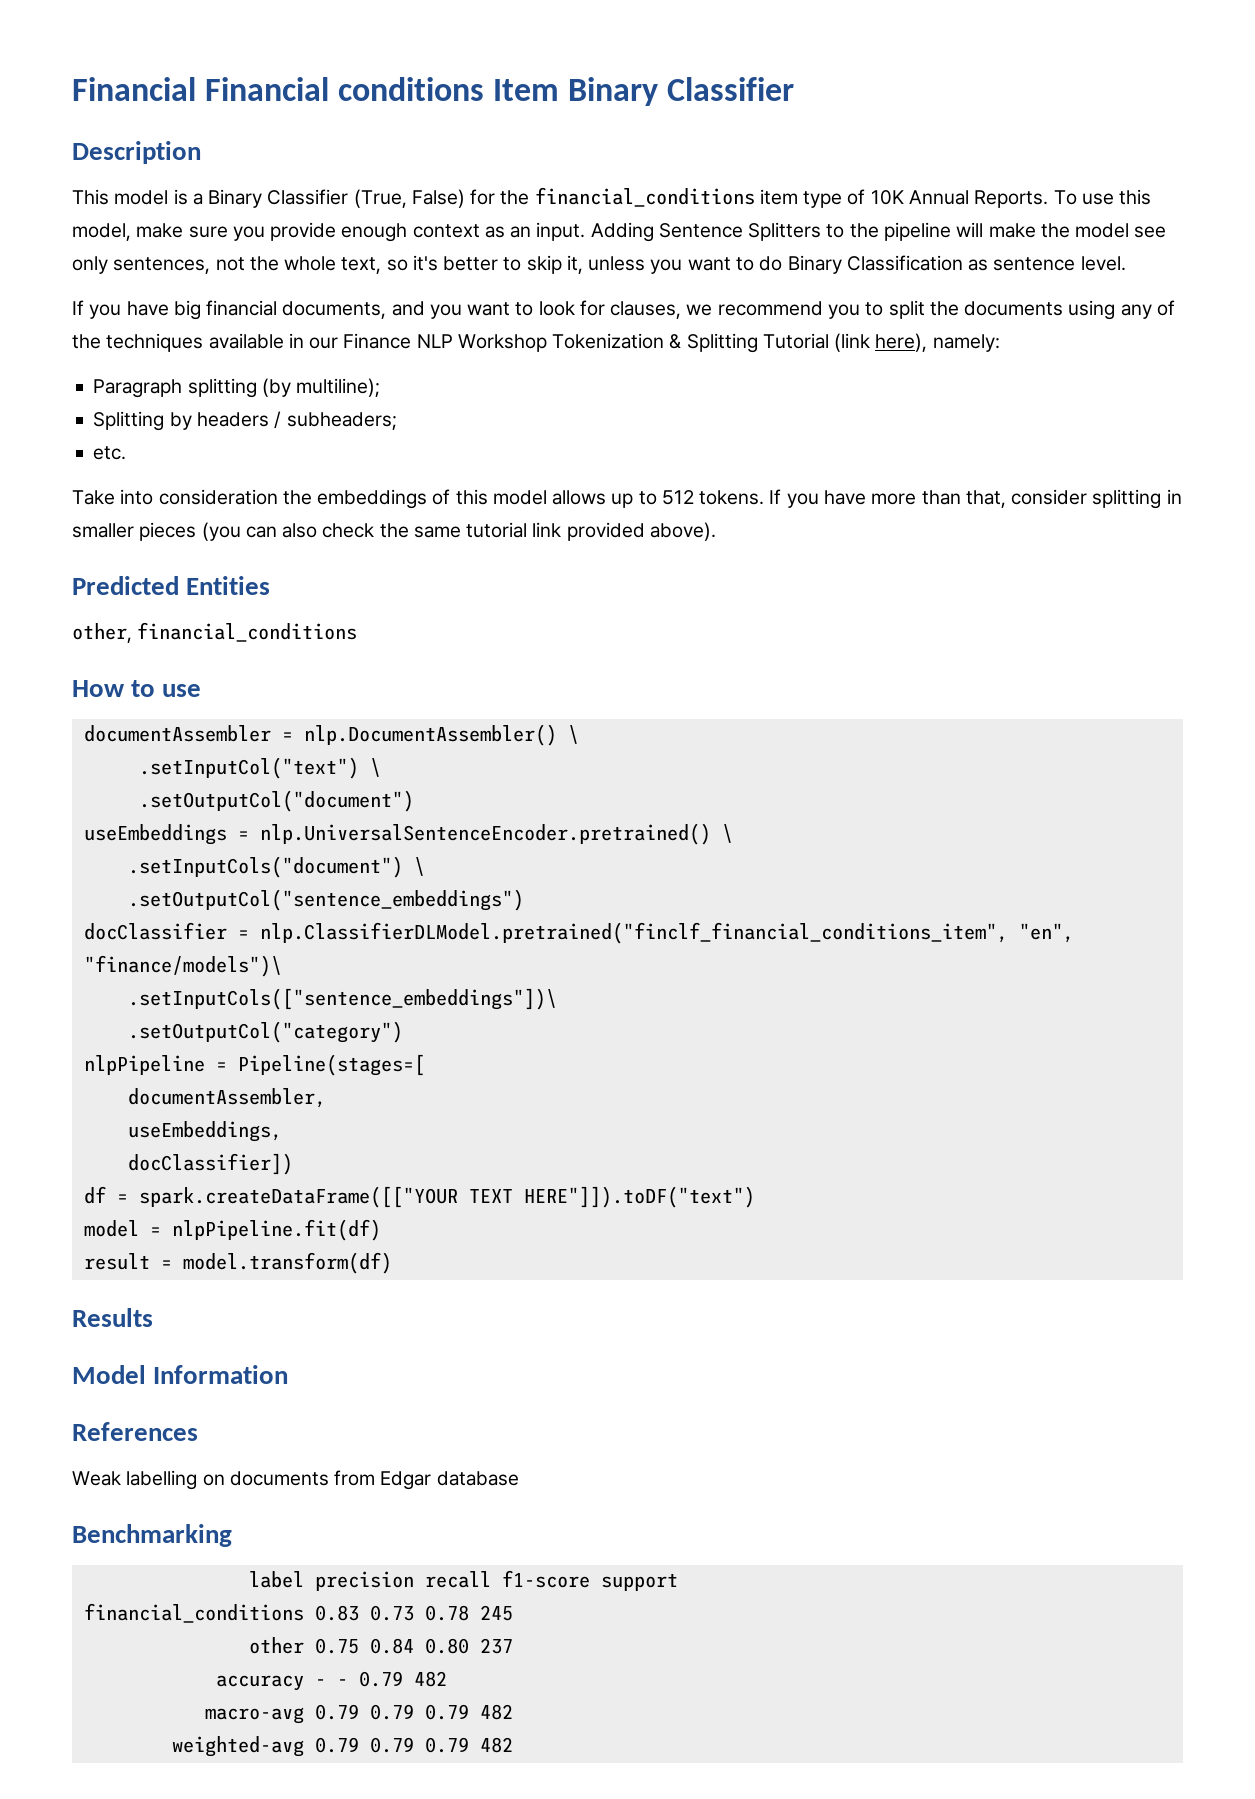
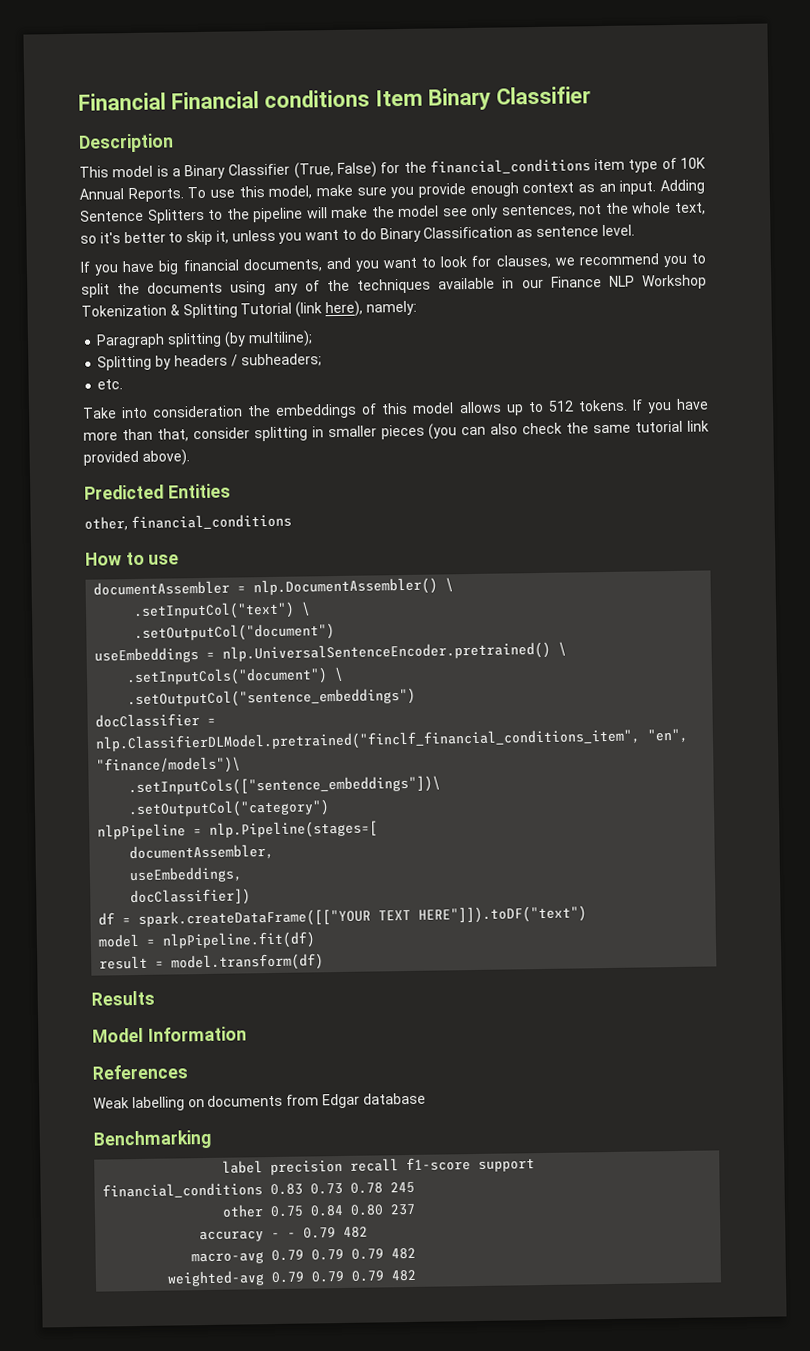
- nlpPipeline = Pipeline(stages=[
+ nlpPipeline = nlp.Pipeline(stages=[

